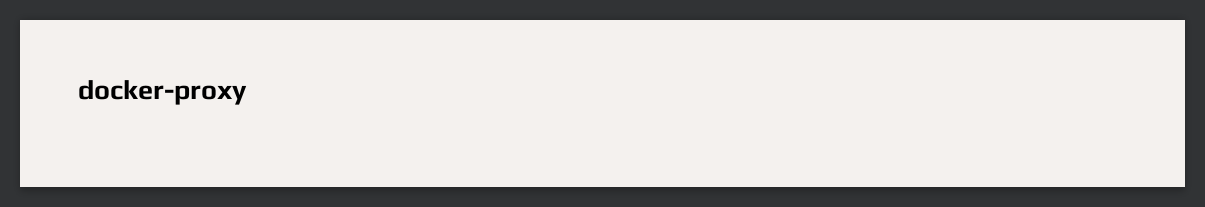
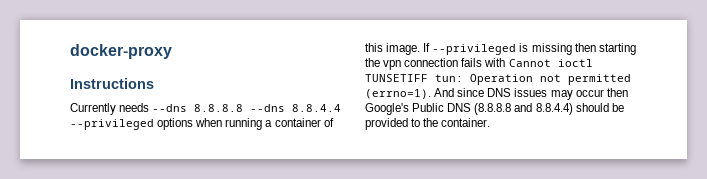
+ Instructions
+ Currently needs --dns 8.8.8.8 --dns 8.8.4.4 --privileged options when running a container of this image. If --privileged is missing then starting the vpn connection fails with Cannot ioctl TUNSETIFF tun: Operation not permitted (errno=1). And since DNS issues may occur then Google's Public DNS (8.8.8.8 and 8.8.4.4) should be provided to the container.

